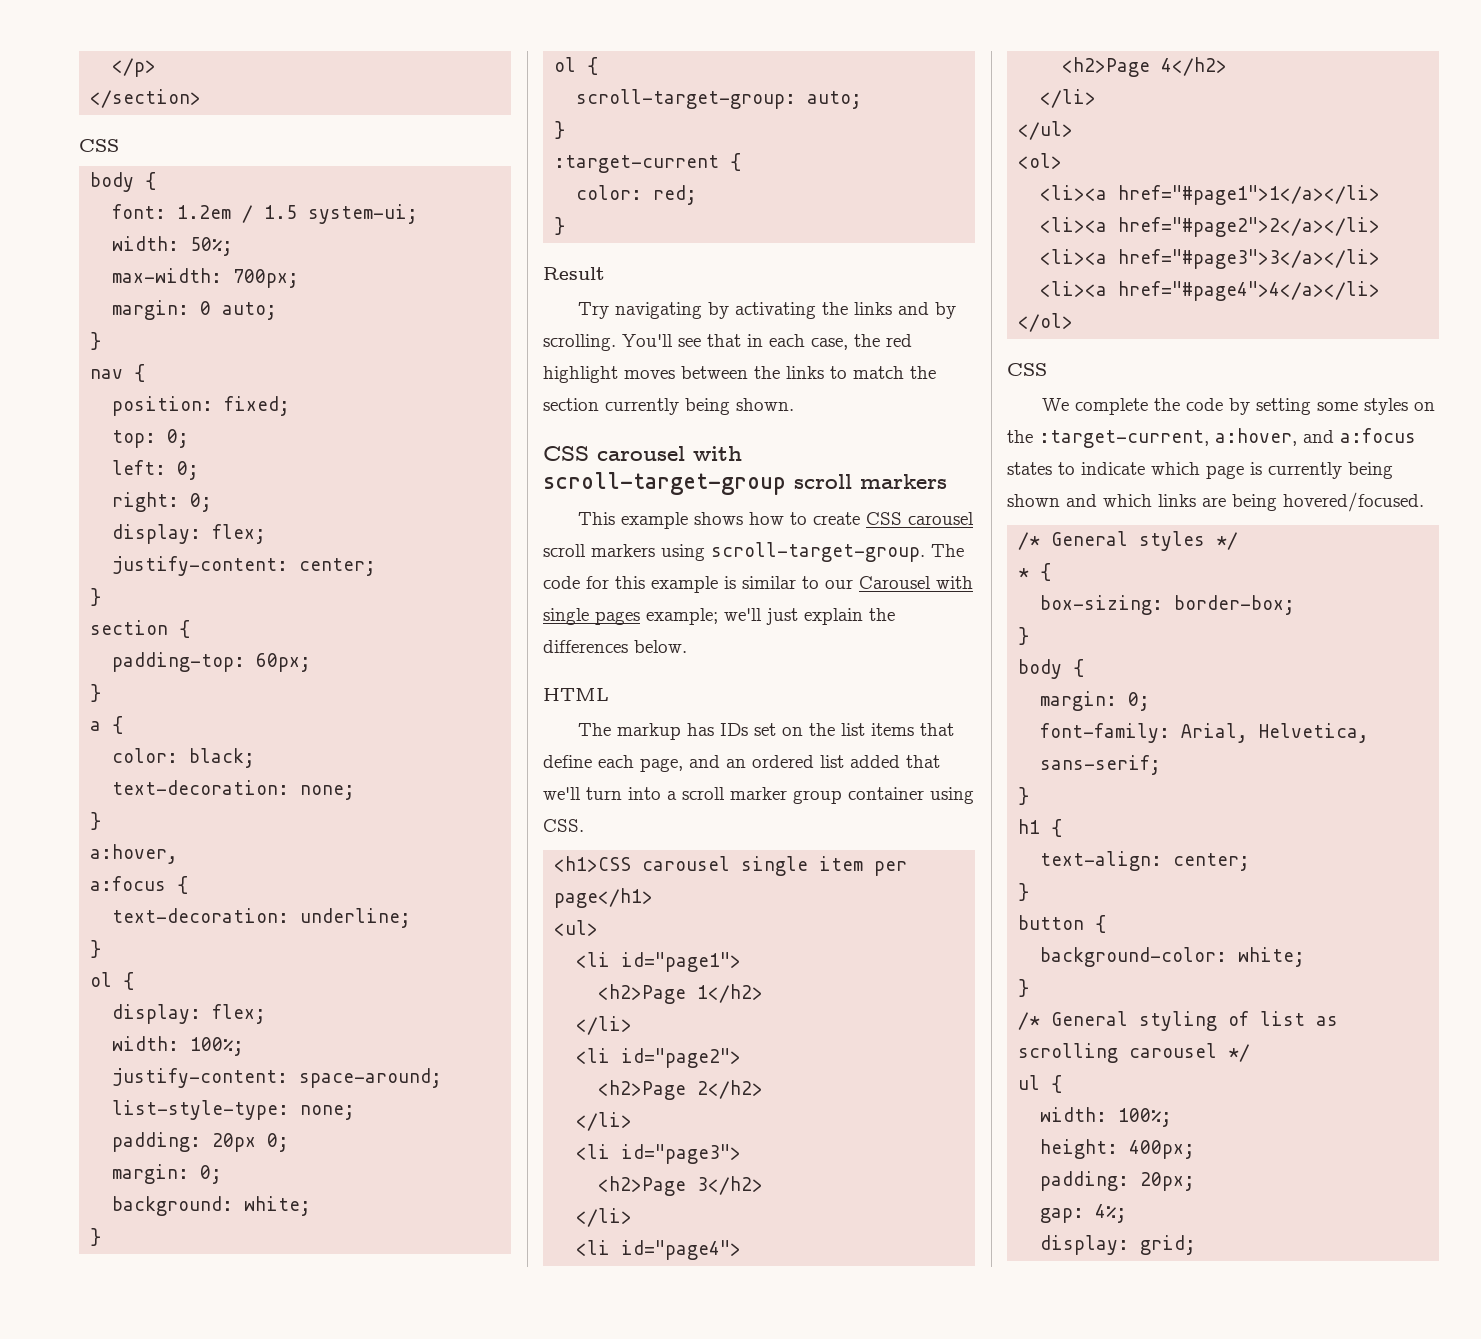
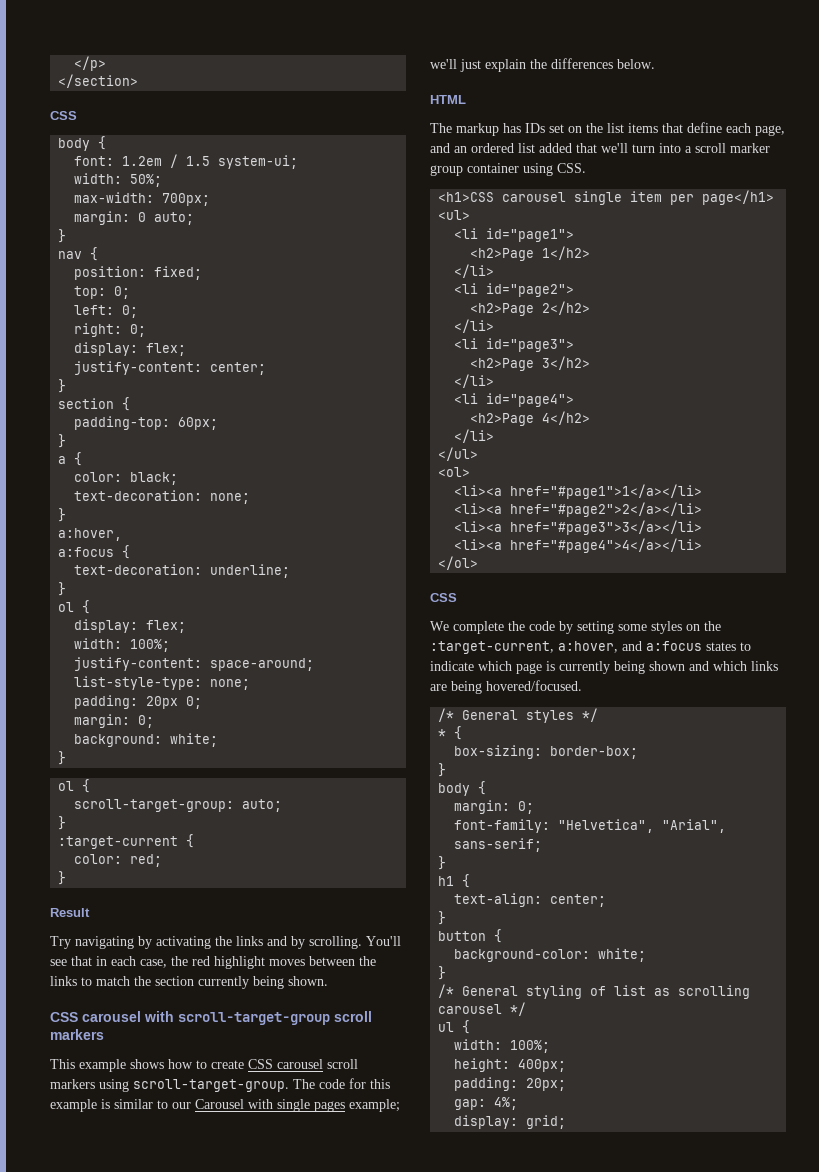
- font-family: Arial, Helvetica, sans-serif;
+ font-family: "Helvetica", "Arial", sans-serif;

